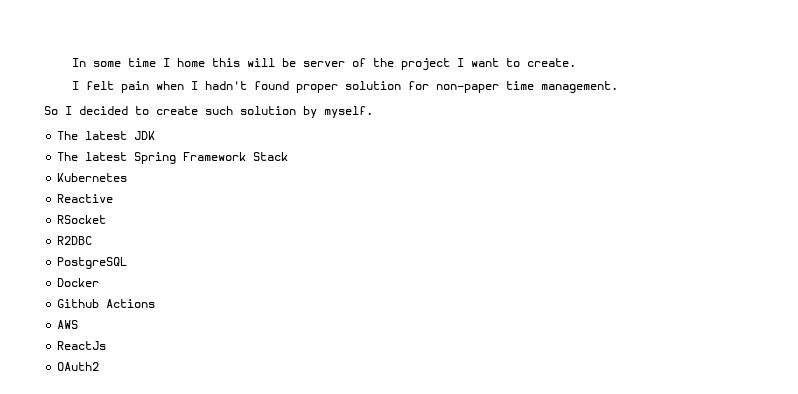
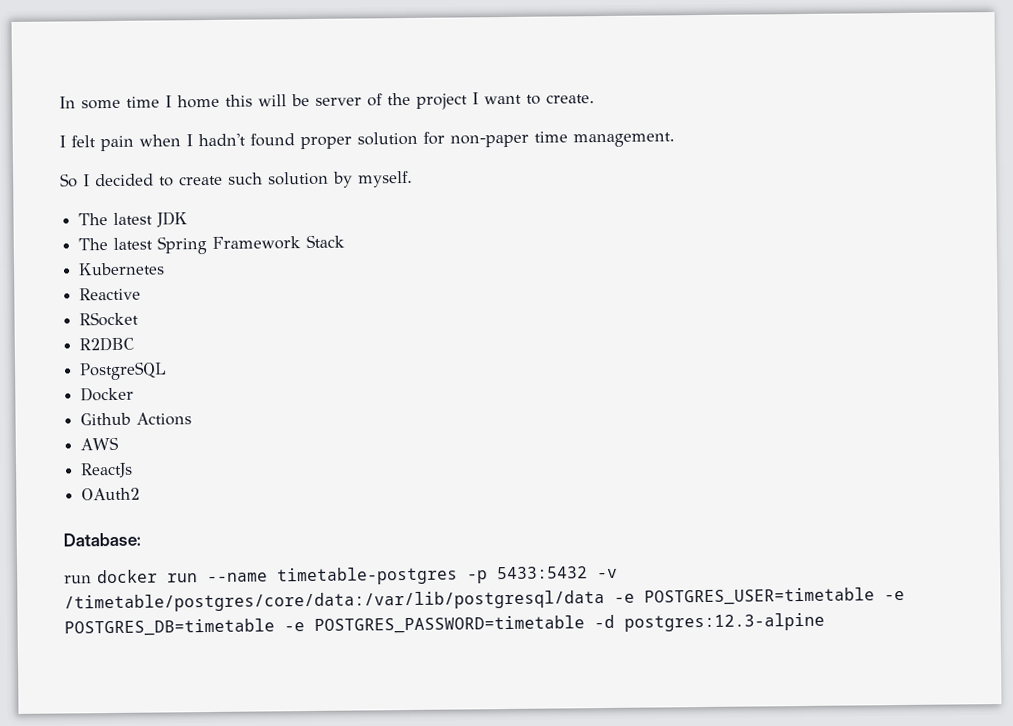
+ Database:
+ run docker run --name timetable-postgres -p 5433:5432 -v /timetable/postgres/core/data:/var/lib/postgresql/data -e POSTGRES_USER=timetable -e POSTGRES_DB=timetable -e POSTGRES_PASSWORD=timetable -d postgres:12.3-alpine

